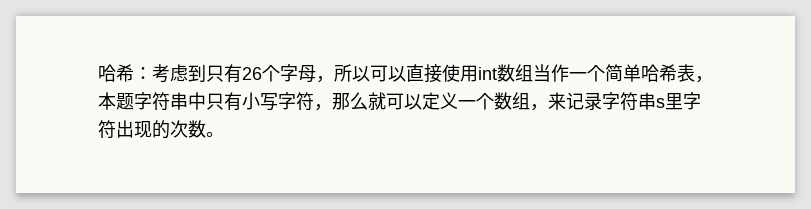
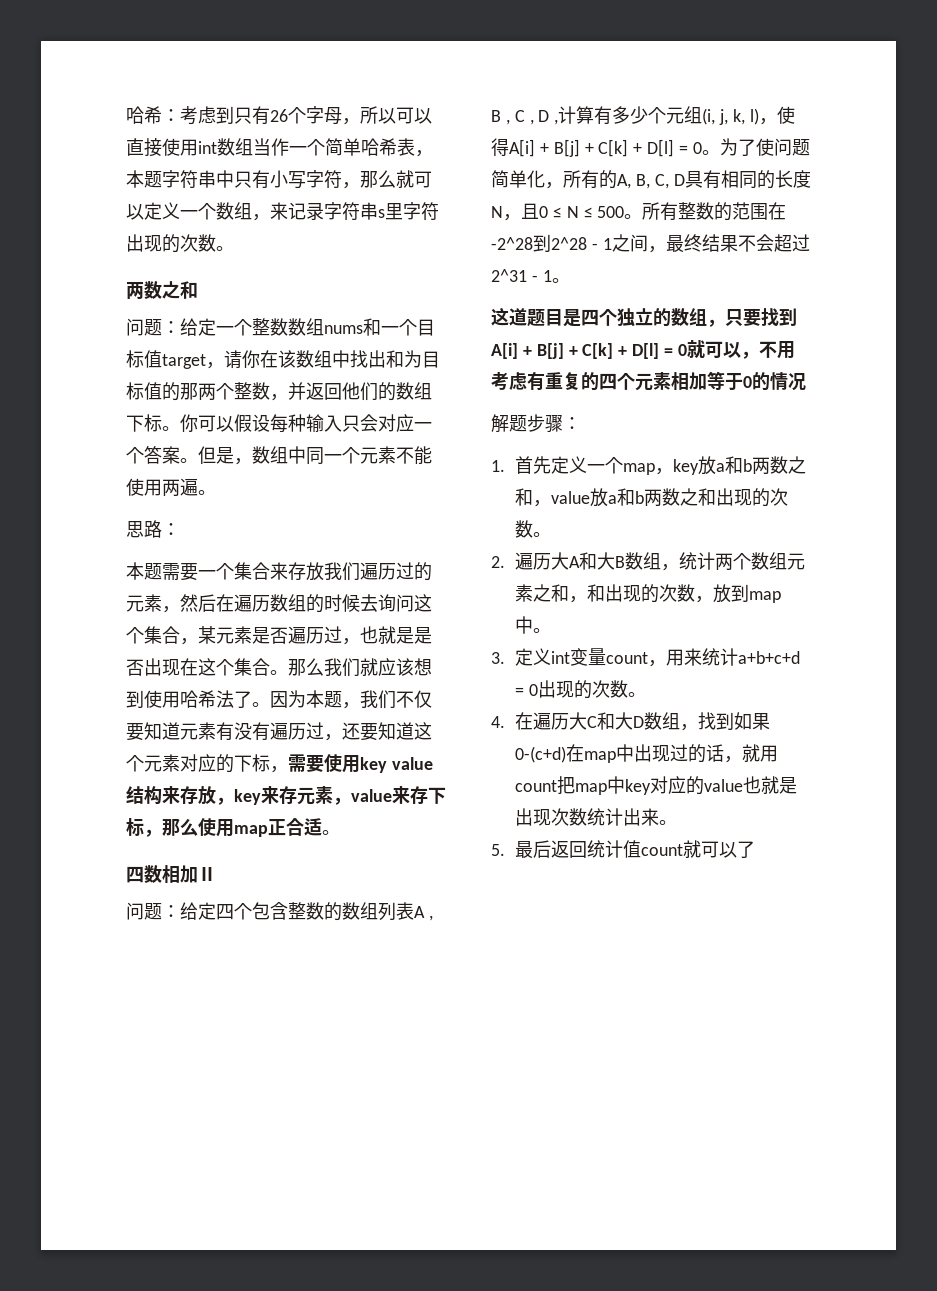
  哈希：考虑到只有26个字母，所以可以直接使用int数组当作一个简单哈希表，本题字符串中只有小写字符，那么就可以定义一个数组，来记录字符串s里字符出现的次数。
+ 两数之和
+ 问题：给定一个整数数组nums和一个目标值target，请你在该数组中找出和为目标值的那两个整数，并返回他们的数组下标。你可以假设每种输入只会对应一个答案。但是，数组中同一个元素不能使用两遍。
+ 思路：
+ 本题需要一个集合来存放我们遍历过的元素，然后在遍历数组的时候去询问这个集合，某元素是否遍历过，也就是是否出现在这个集合。那么我们就应该想到使用哈希法了。因为本题，我们不仅要知道元素有没有遍历过，还要知道这个元素对应的下标，需要使用key value结构来存放，key来存元素，value来存下标，那么使用map正合适。
+ 四数相加Ⅱ
+ 问题：给定四个包含整数的数组列表A , B , C , D ,计算有多少个元组(i, j, k, l)，使得A[i] + B[j] + C[k] + D[l] = 0。为了使问题简单化，所有的A, B, C, D具有相同的长度N，且0 ≤ N ≤ 500。所有整数的范围在-2^28到2^28 - 1之间，最终结果不会超过2^31 - 1。
+ 这道题目是四个独立的数组，只要找到A[i] + B[j] + C[k] + D[l] = 0就可以，不用考虑有重复的四个元素相加等于0的情况
+ 解题步骤：
+ 1.首先定义一个map，key放a和b两数之和，value放a和b两数之和出现的次数。
+ 2.遍历大A和大B数组，统计两个数组元素之和，和出现的次数，放到map中。
+ 3.定义int变量count，用来统计a+b+c+d = 0出现的次数。
+ 4.在遍历大C和大D数组，找到如果0-(c+d)在map中出现过的话，就用count把map中key对应的value也就是出现次数统计出来。
+ 5.最后返回统计值count就可以了

